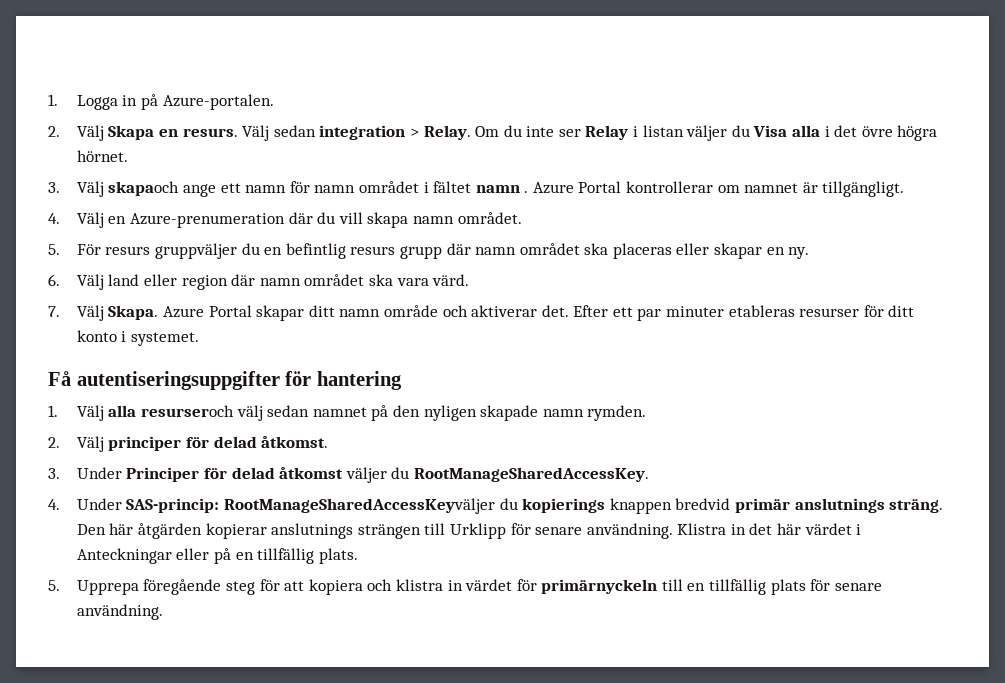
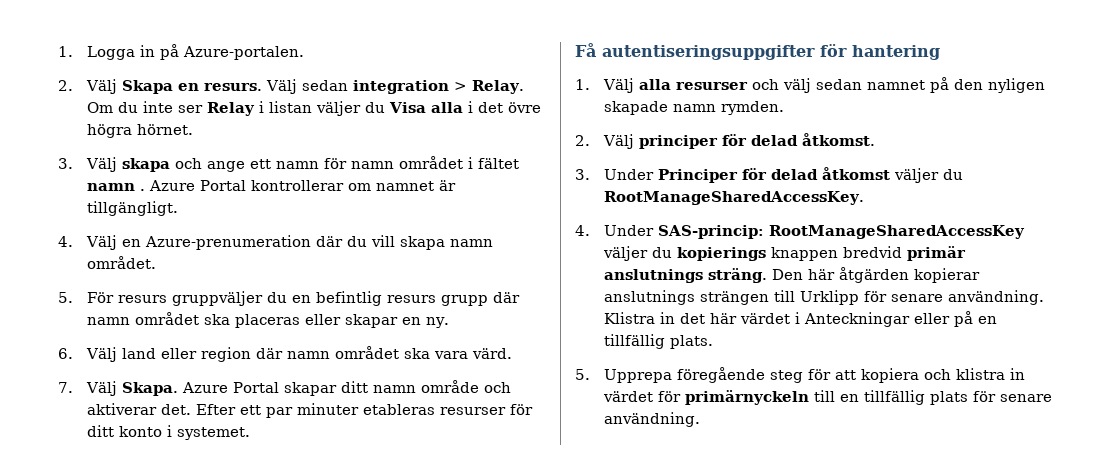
- 3. Välj skapaoch ange ett namn för namn området i fältet namn .
+ 3. Välj skapa och ange ett namn för namn området i fältet namn .
- 1. Välj alla resurseroch välj sedan namnet på den nyligen skapade namn rymden.
+ 1. Välj alla resurser och välj sedan namnet på den nyligen skapade namn rymden.
- 4. Under SAS-princip: RootManageSharedAccessKeyväljer du kopierings knappen bredvid primär anslutnings sträng.
+ 4. Under SAS-princip: RootManageSharedAccessKey väljer du kopierings knappen bredvid primär anslutnings sträng.

